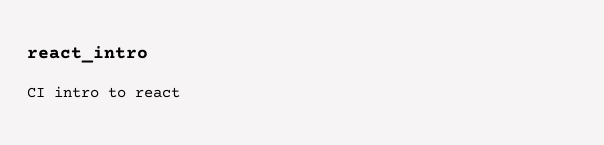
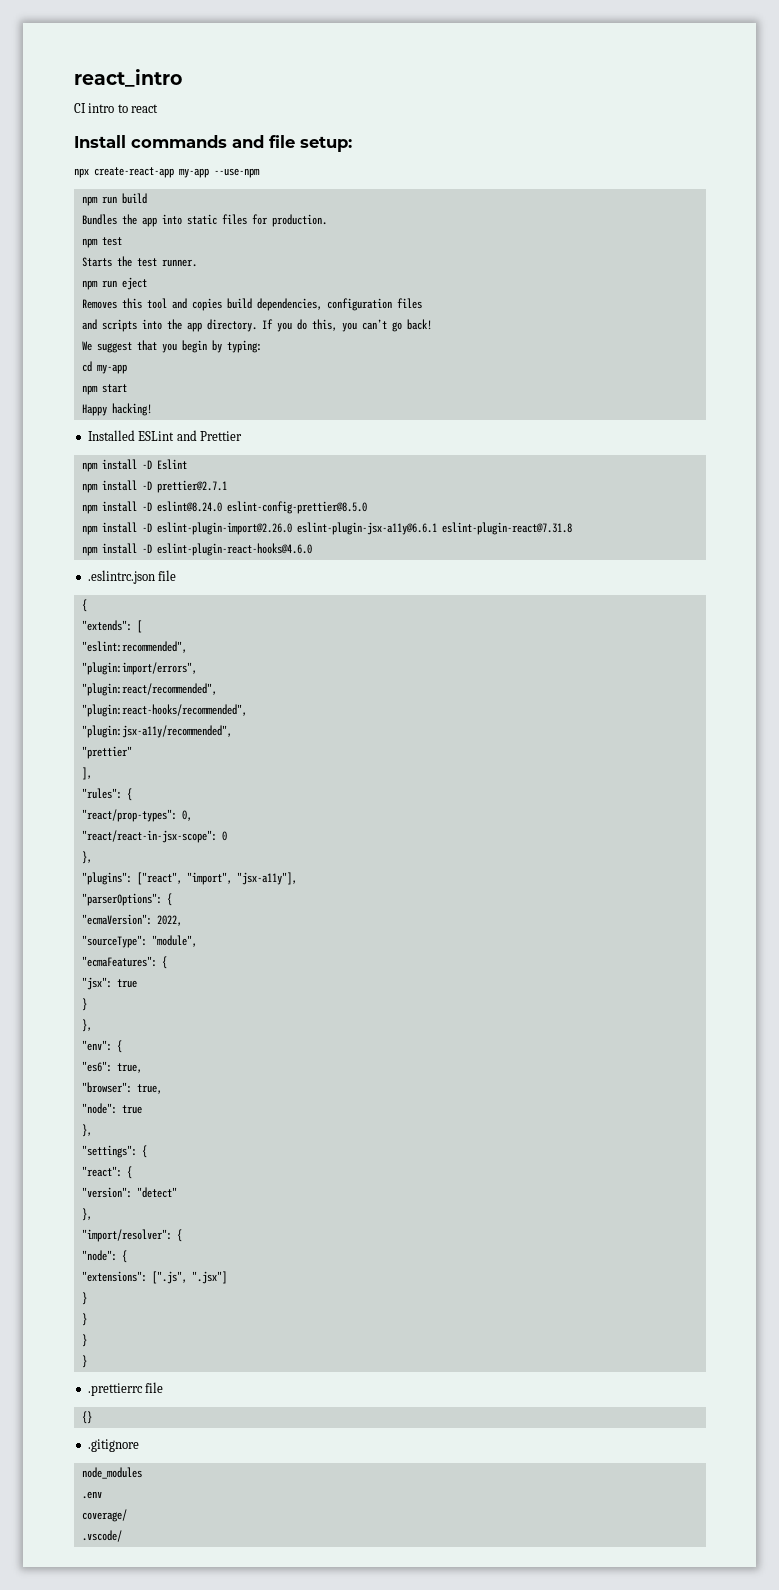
+ Install commands and file setup:
+ npx create-react-app my-app --use-npm
+ npm run build
+ Bundles the app into static files for production.
+ npm test
+ Starts the test runner.
+ npm run eject
+ Removes this tool and copies build dependencies, configuration files
+ and scripts into the app directory. If you do this, you can’t go back!
+ We suggest that you begin by typing:
+ cd my-app
+ npm start
+ Happy hacking!
+ Installed ESLint and Prettier
+ npm install -D Eslint
+ npm install -D prettier@2.7.1
+ npm install -D eslint@8.24.0 eslint-config-prettier@8.5.0
+ npm install -D eslint-plugin-import@2.26.0 eslint-plugin-jsx-a11y@6.6.1 eslint-plugin-react@7.31.8
+ npm install -D eslint-plugin-react-hooks@4.6.0
+ .eslintrc.json file
+ {
+ "extends": [
+ "eslint:recommended",
+ "plugin:import/errors",
+ "plugin:react/recommended",
+ "plugin:react-hooks/recommended",
+ "plugin:jsx-a11y/recommended",
+ "prettier"
+ ],
+ "rules": {
+ "react/prop-types": 0,
+ "react/react-in-jsx-scope": 0
+ },
+ "plugins": ["react", "import", "jsx-a11y"],
+ "parserOptions": {
+ "ecmaVersion": 2022,
+ "sourceType": "module",
+ "ecmaFeatures": {
+ "jsx": true
+ }
+ },
+ "env": {
+ "es6": true,
+ "browser": true,
+ "node": true
+ },
+ "settings": {
+ "react": {
+ "version": "detect"
+ },
+ "import/resolver": {
+ "node": {
+ "extensions": [".js", ".jsx"]
+ }
+ }
+ }
+ }
+ .prettierrc file
+ {}
+ .gitignore
+ node_modules
+ .env
+ coverage/
+ .vscode/

